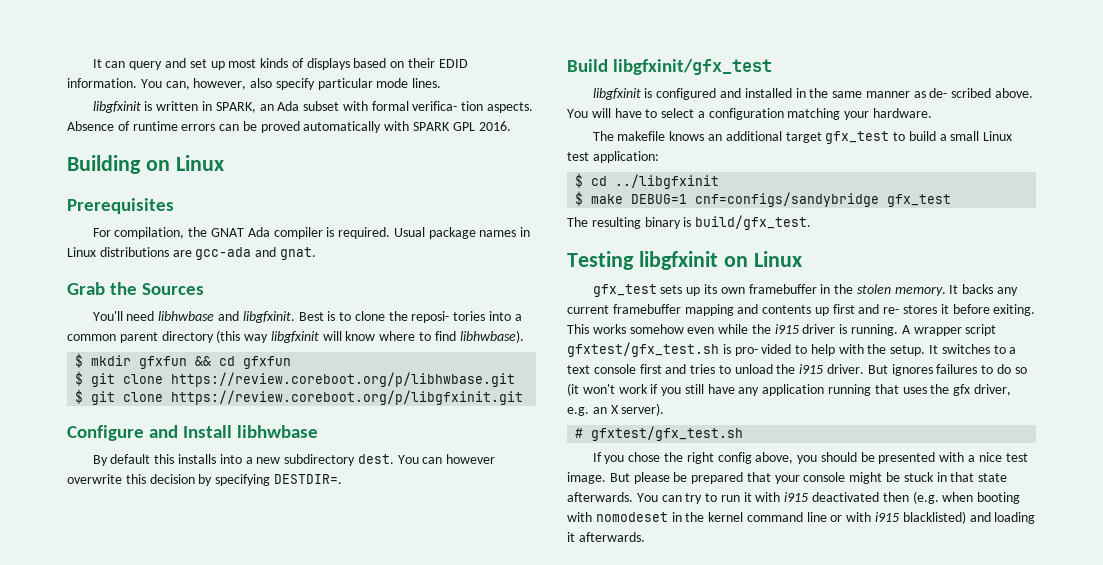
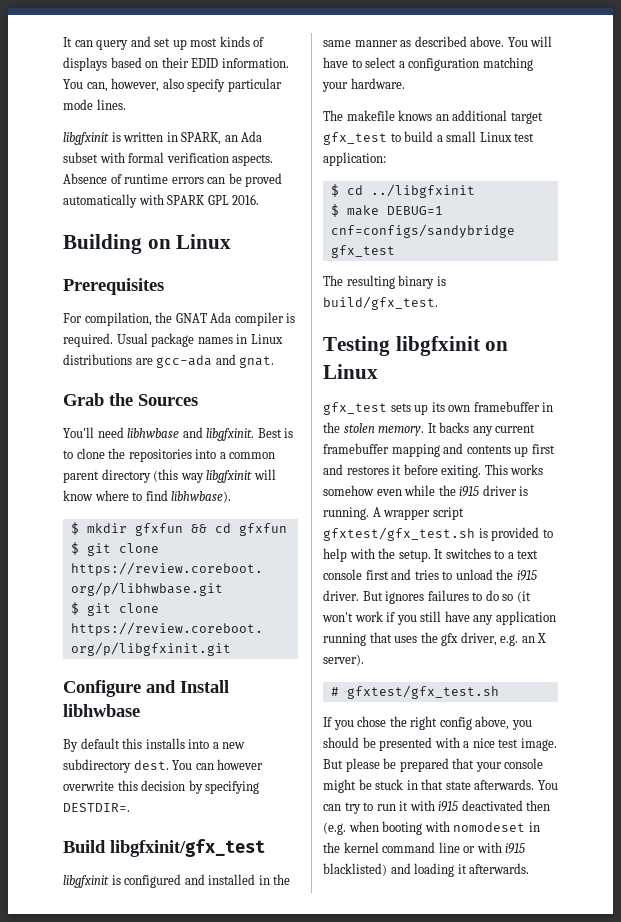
- libgfxinit is written in SPARK, an Ada subset with formal verifica- tion aspects.
+ libgfxinit is written in SPARK, an Ada subset with formal verification aspects.
- Best is to clone the reposi- tories into a common parent directory (this way libgfxinit will know where to find libhwbase).
+ Best is to clone the repositories into a common parent directory (this way libgfxinit will know where to find libhwbase).
- libgfxinit is configured and installed in the same manner as de- scribed above.
+ libgfxinit is configured and installed in the same manner as described above.
- It backs any current framebuffer mapping and contents up first and re- stores it before exiting.
+ It backs any current framebuffer mapping and contents up first and restores it before exiting.
- A wrapper script gfxtest/gfx_test.sh is pro- vided to help with the setup.
+ A wrapper script gfxtest/gfx_test.sh is provided to help with the setup.

